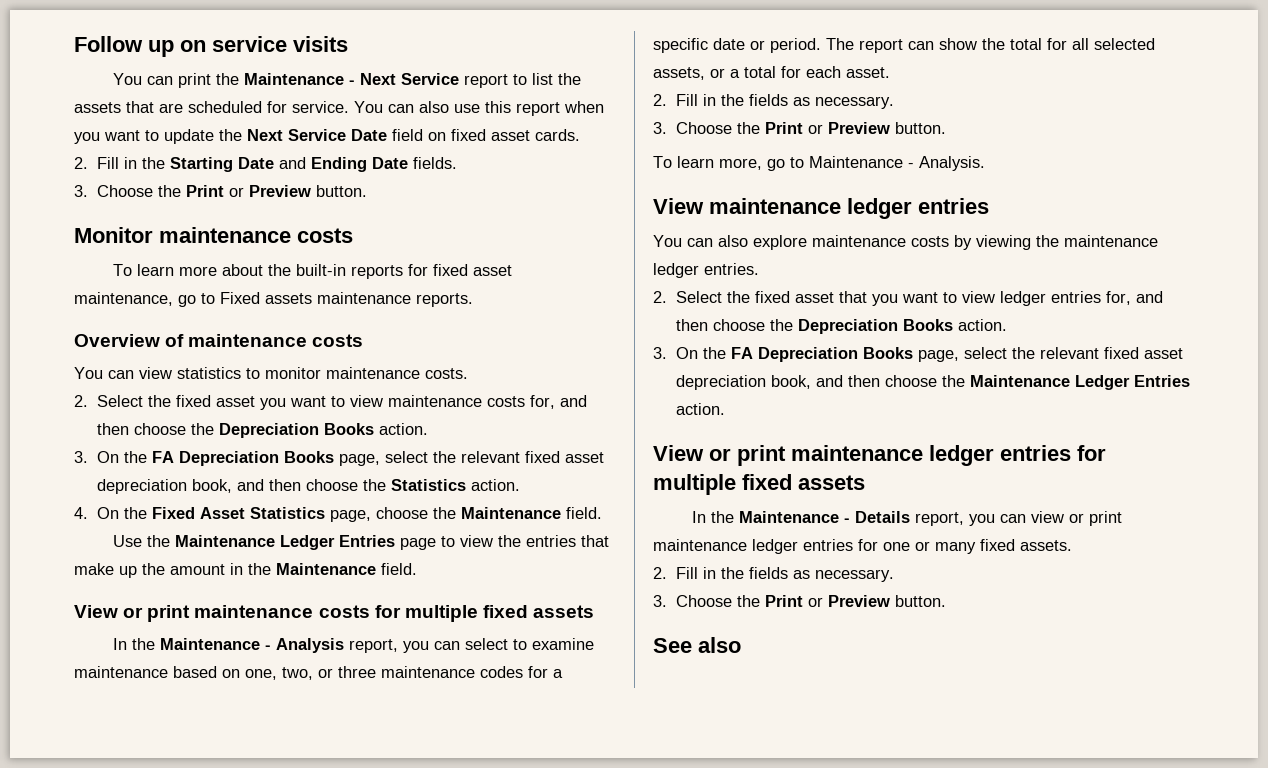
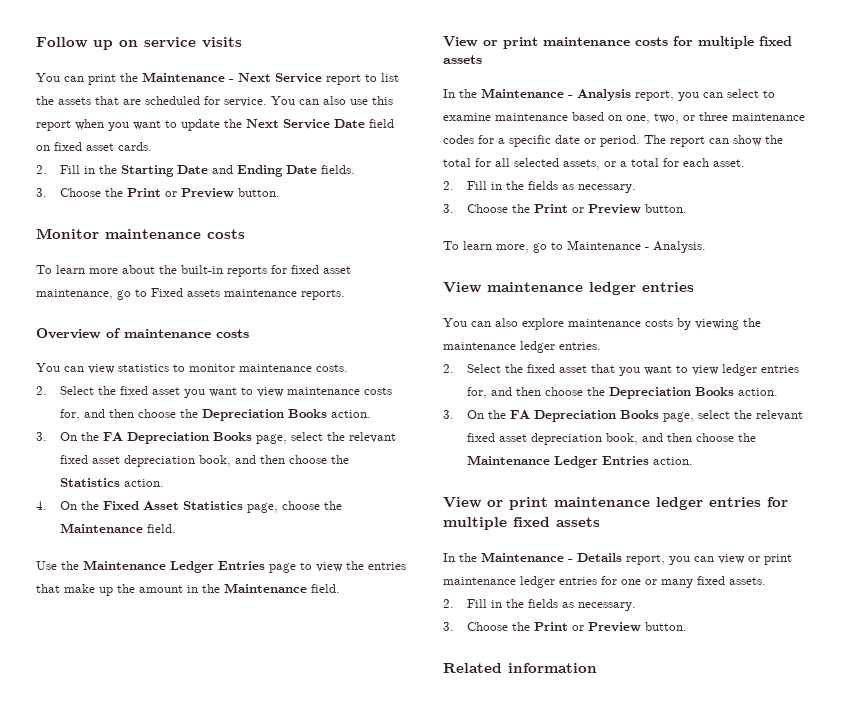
- See also
+ Related information

